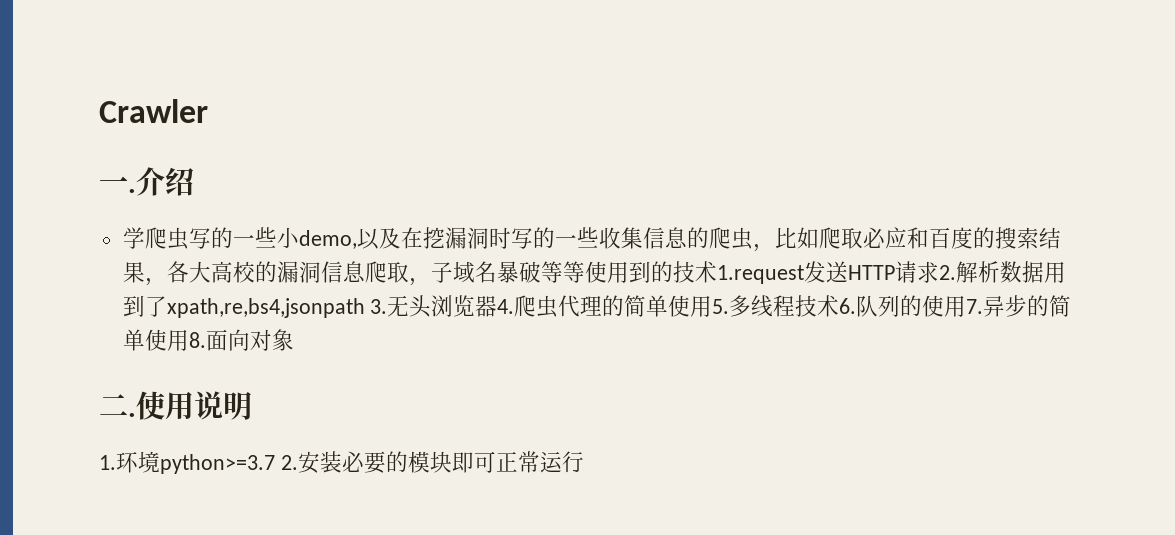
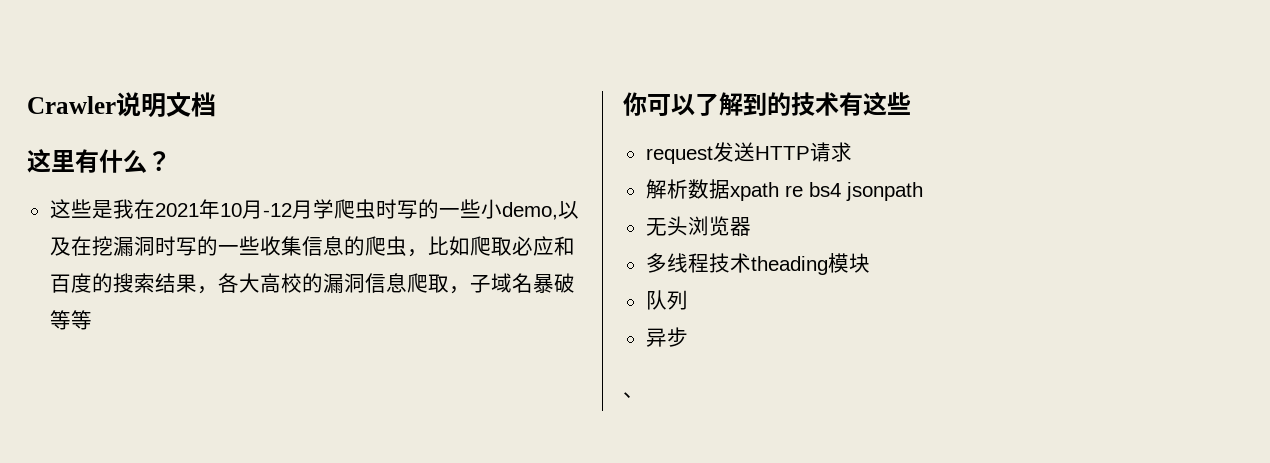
- Crawler
- 一.介绍
- 学爬虫写的一些小demo,以及在挖漏洞时写的一些收集信息的爬虫，比如爬取必应和百度的搜索结果，各大高校的漏洞信息爬取，子域名暴破等等使用到的技术1.request发送HTTP请求2.解析数据用到了xpath,re,bs4,jsonpath 3.无头浏览器4.爬虫代理的简单使用5.多线程技术6.队列的使用7.异步的简单使用8.面向对象
- 二.使用说明
- 1.环境python>=3.7 2.安装必要的模块即可正常运行
+ Crawler说明文档
+ 这里有什么？
+ 这些是我在2021年10月-12月学爬虫时写的一些小demo,以及在挖漏洞时写的一些收集信息的爬虫，比如爬取必应和百度的搜索结果，各大高校的漏洞信息爬取，子域名暴破等等
+ 你可以了解到的技术有这些
+ request发送HTTP请求
+ 解析数据xpath re bs4 jsonpath
+ 无头浏览器
+ 多线程技术theading模块
+ 队列
+ 异步
+ 、

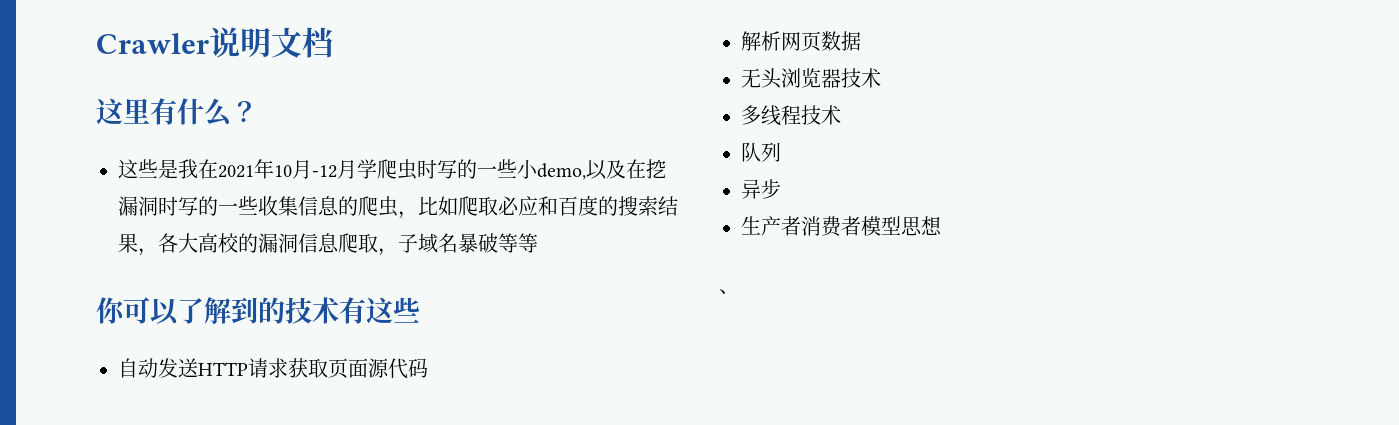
- request发送HTTP请求
+ 自动发送HTTP请求获取页面源代码
- 解析数据xpath re bs4 jsonpath
+ 解析网页数据
- 无头浏览器
+ 无头浏览器技术
- 多线程技术theading模块
+ 多线程技术
+ 生产者消费者模型思想

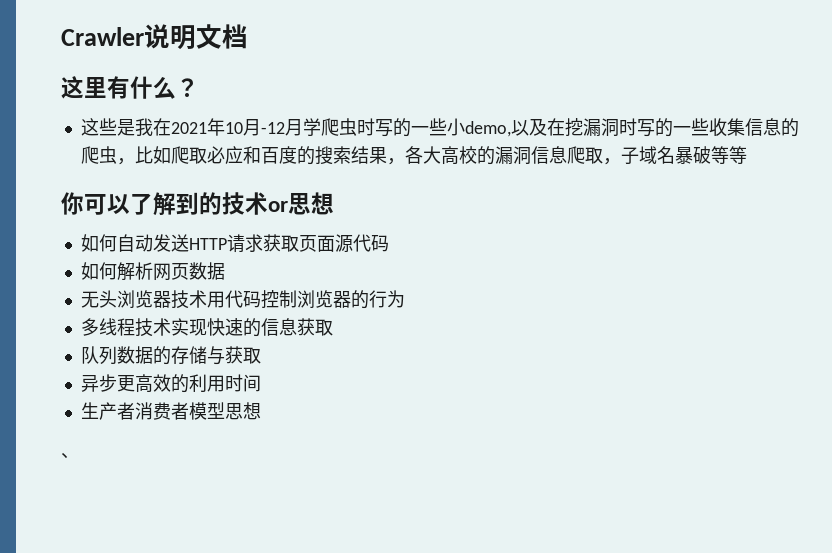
- 你可以了解到的技术有这些
- 自动发送HTTP请求获取页面源代码
+ 你可以了解到的技术or思想
+ 如何自动发送HTTP请求获取页面源代码
- 解析网页数据
+ 如何解析网页数据
- 无头浏览器技术
- 多线程技术
- 队列
- 异步
+ 无头浏览器技术用代码控制浏览器的行为
+ 多线程技术实现快速的信息获取
+ 队列数据的存储与获取
+ 异步更高效的利用时间

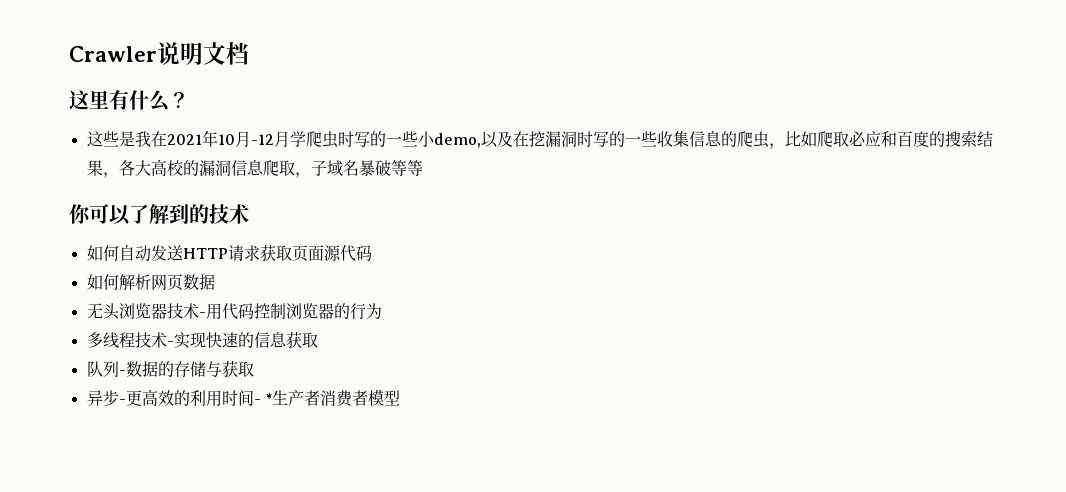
- 你可以了解到的技术or思想
+ 你可以了解到的技术
- 无头浏览器技术用代码控制浏览器的行为
+ 无头浏览器技术-用代码控制浏览器的行为
- 多线程技术实现快速的信息获取
+ 多线程技术-实现快速的信息获取
- 队列数据的存储与获取
+ 队列-数据的存储与获取
- 异步更高效的利用时间
- 生产者消费者模型思想
- 、
+ 异步-更高效的利用时间- *生产者消费者模型

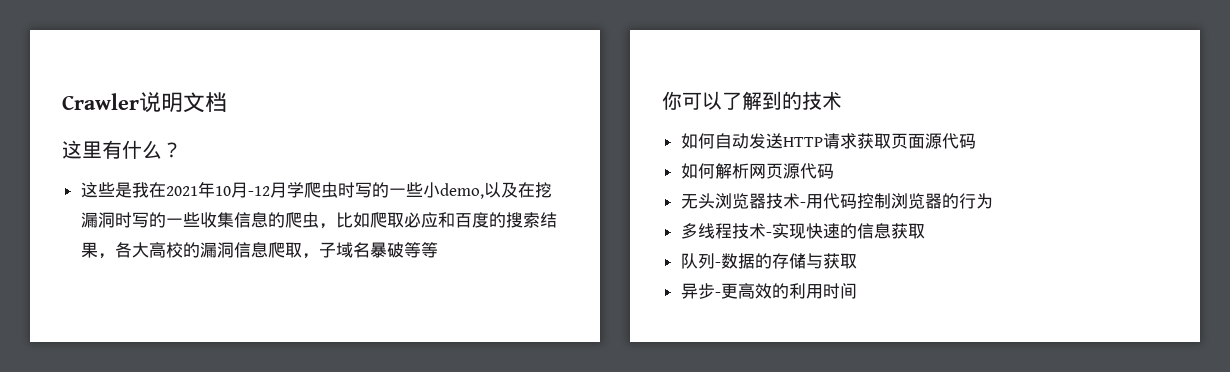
- 如何解析网页数据
+ 如何解析网页源代码
- 异步-更高效的利用时间- *生产者消费者模型
+ 异步-更高效的利用时间

